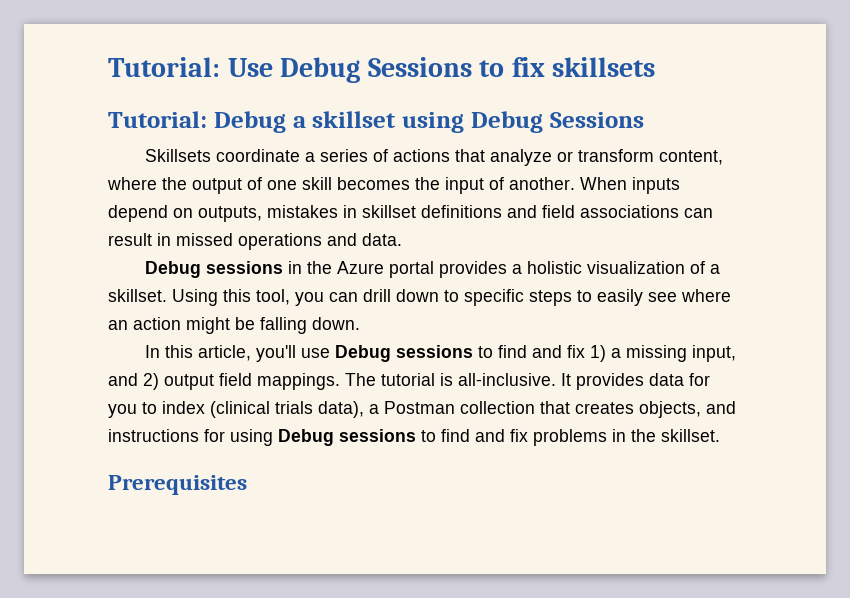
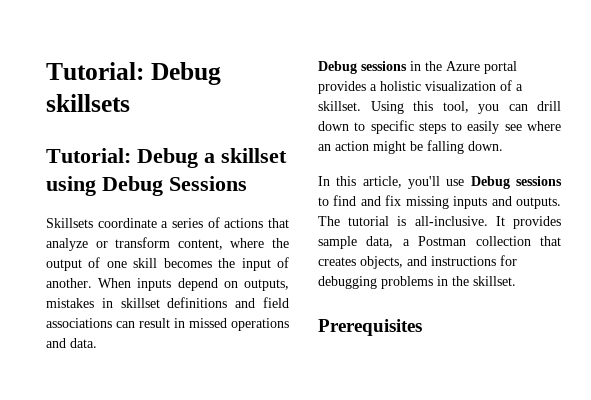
- Tutorial: Use Debug Sessions to fix skillsets
+ Tutorial: Debug skillsets
- In this article, you'll use Debug sessions to find and fix 1) a missing input, and 2) output field mappings.
+ In this article, you'll use Debug sessions to find and fix missing inputs and outputs.
- It provides data for you to index (clinical trials data), a Postman collection that creates objects, and instructions for using Debug sessions to find and fix problems in the skillset.
+ It provides sample data, a Postman collection that creates objects, and instructions for debugging problems in the skillset.

